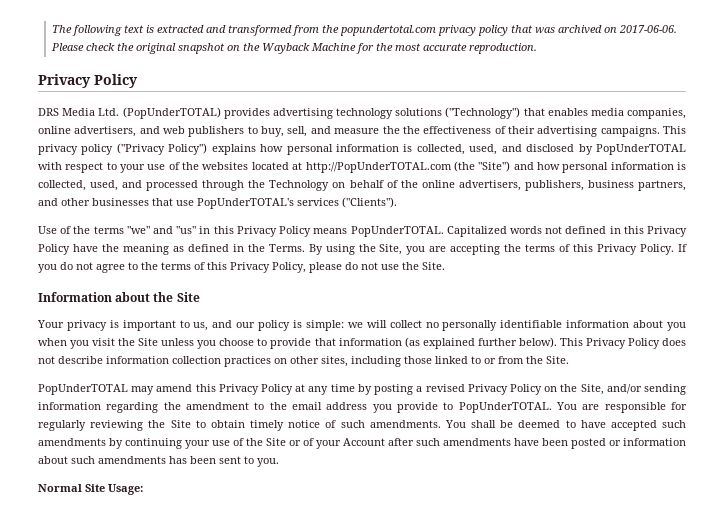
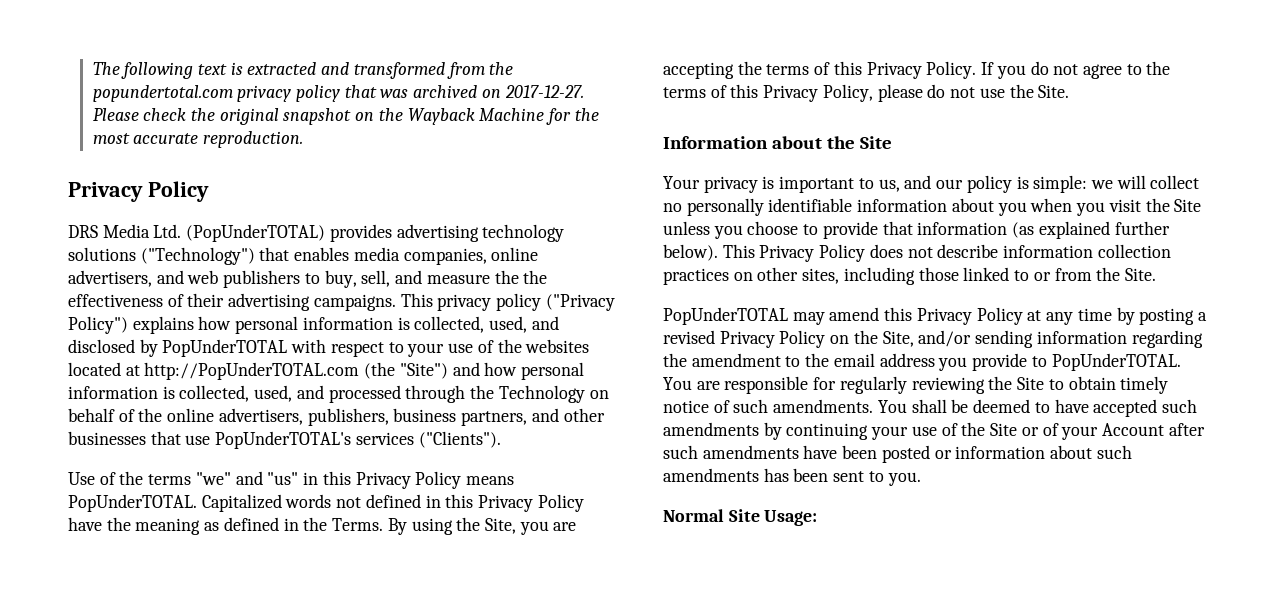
- The following text is extracted and transformed from the popundertotal.com privacy policy that was archived on 2017-06-06.
+ The following text is extracted and transformed from the popundertotal.com privacy policy that was archived on 2017-12-27.

